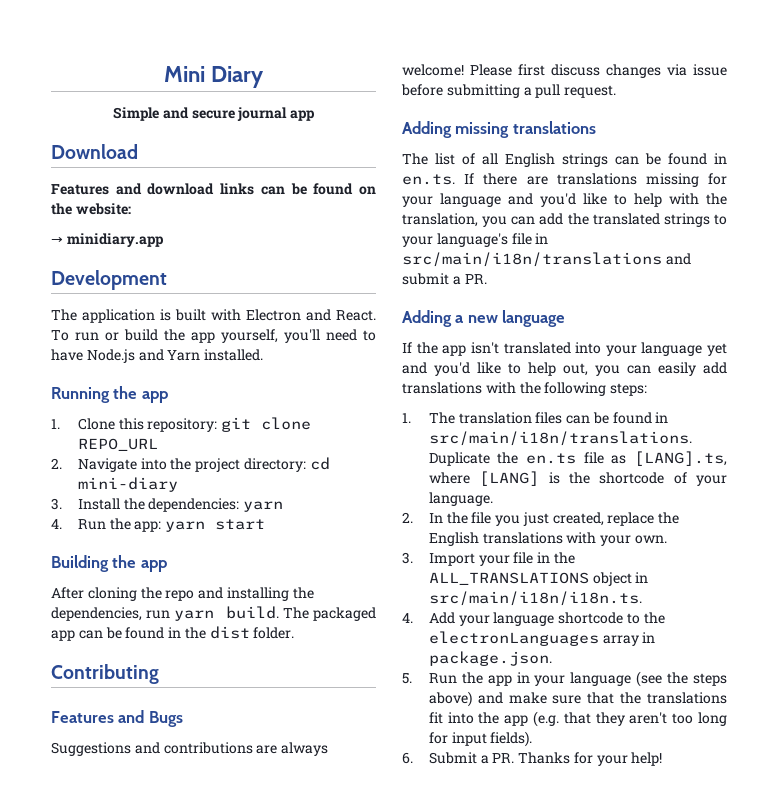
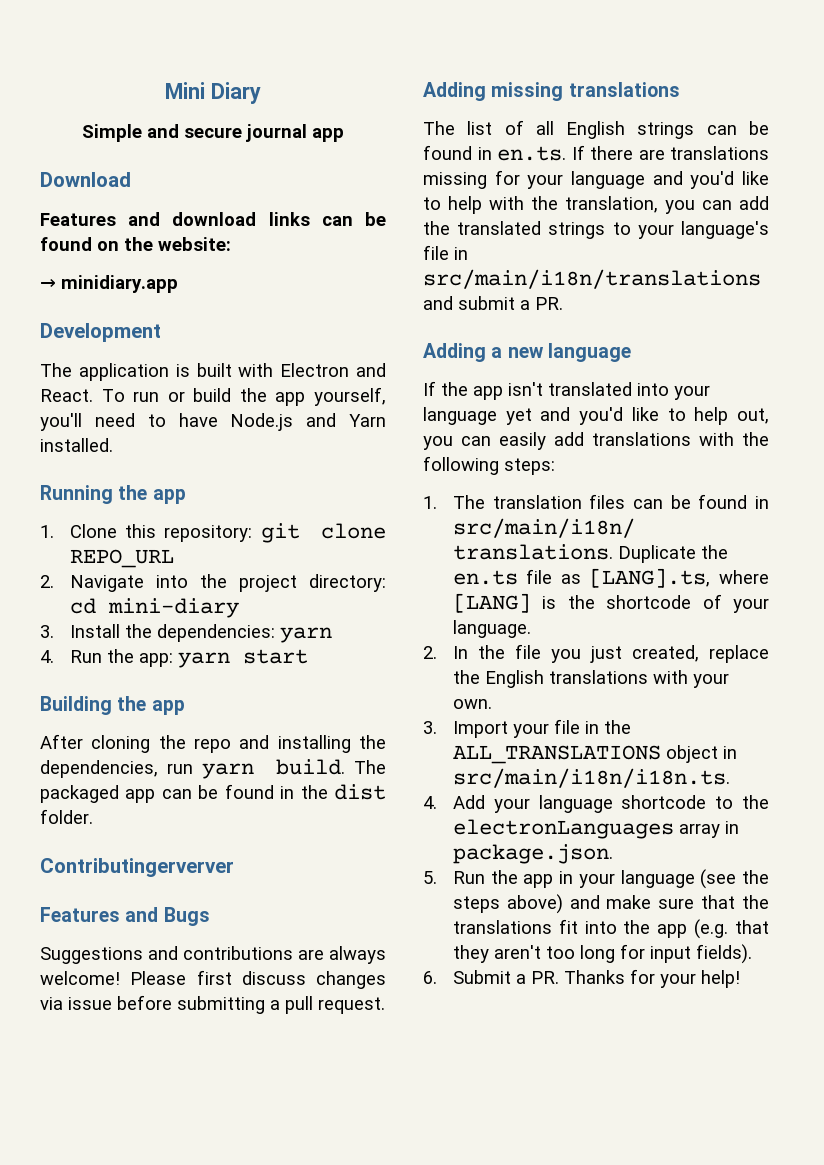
- Contributing
+ Contributingerverver

